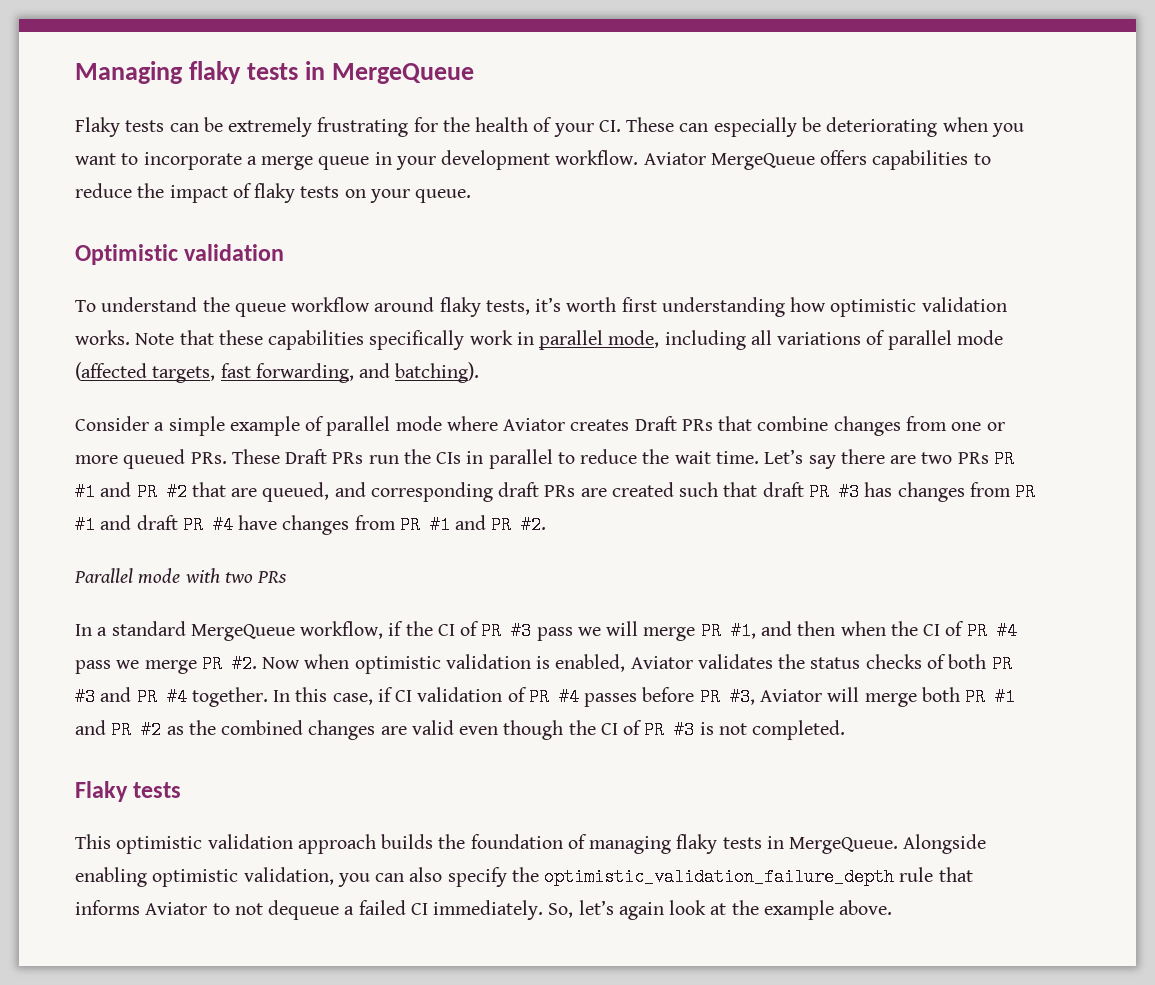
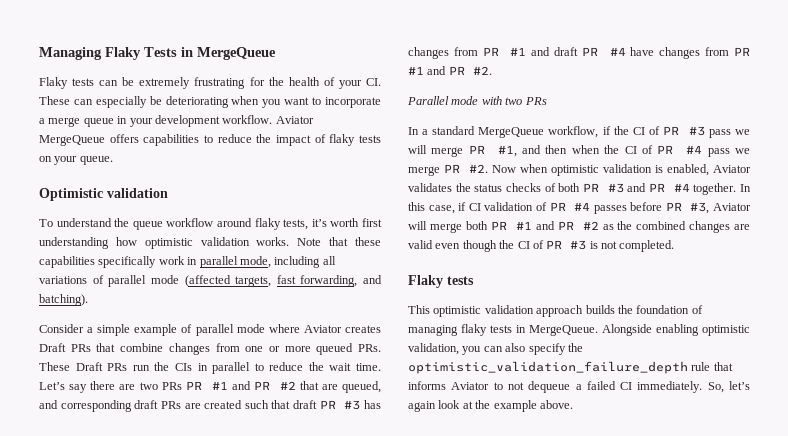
- Managing flaky tests in MergeQueue
+ Managing Flaky Tests in MergeQueue

